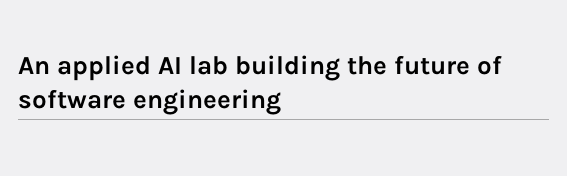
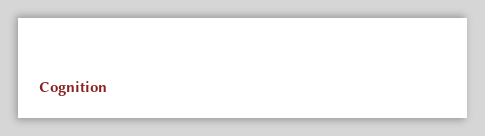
- An applied AI lab building the future of software engineering
+ Cognition

